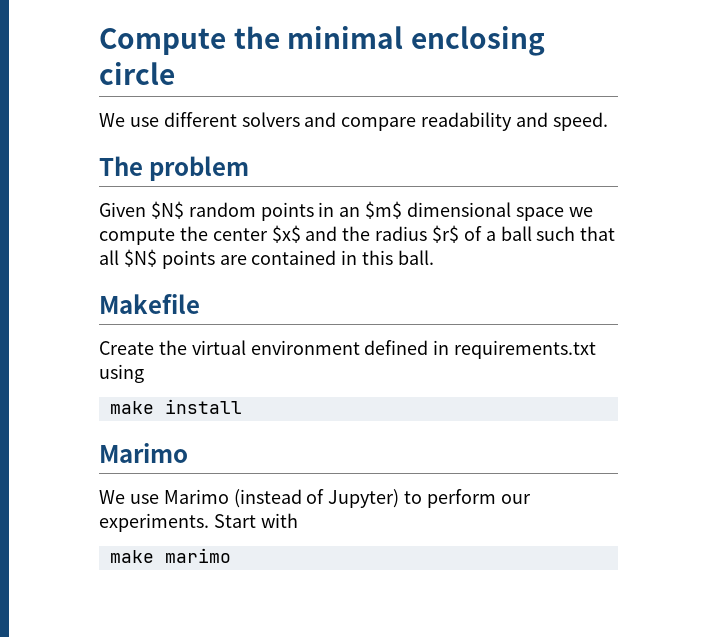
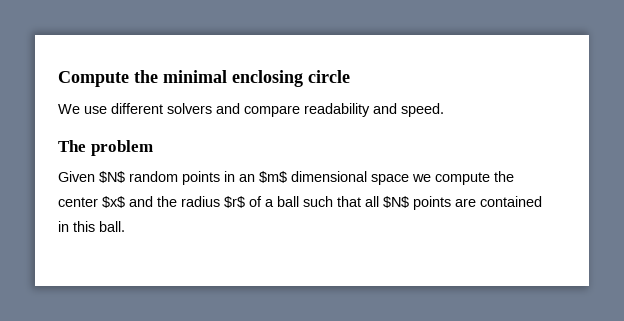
- Makefile
- Create the virtual environment defined in requirements.txt using
- make install
- Marimo
- We use Marimo (instead of Jupyter) to perform our experiments. Start with
- make marimo

